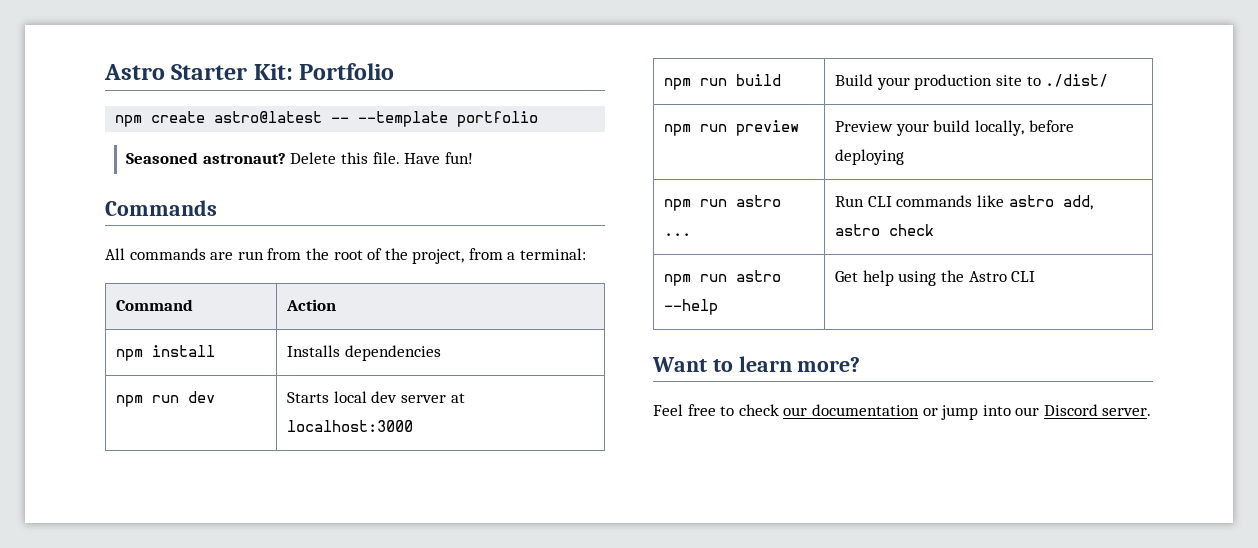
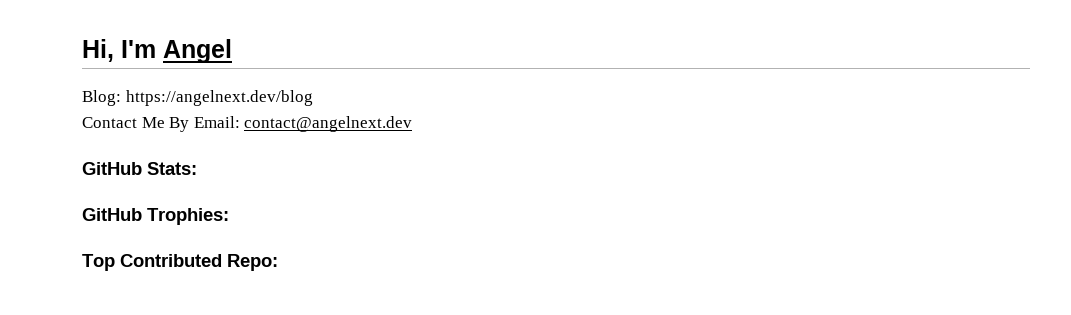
- Astro Starter Kit: Portfolio
- npm create astro@latest -- --template portfolio
- Seasoned astronaut? Delete this file. Have fun!
- Commands
- All commands are run from the root of the project, from a terminal:
- Command | Action
- npm install | Installs dependencies
- npm run dev | Starts local dev server at localhost:3000
- npm run build | Build your production site to ./dist/
- npm run preview | Preview your build locally, before deploying
- npm run astro ... | Run CLI commands like astro add, astro check
- npm run astro --help | Get help using the Astro CLI
- Want to learn more?
- Feel free to check our documentation or jump into our Discord server.
+ Hi, I'm Angel
+ Blog: https://angelnext.dev/blog
+ Contact Me By Email: contact@angelnext.dev
+ GitHub Stats:
+ GitHub Trophies:
+ Top Contributed Repo:

